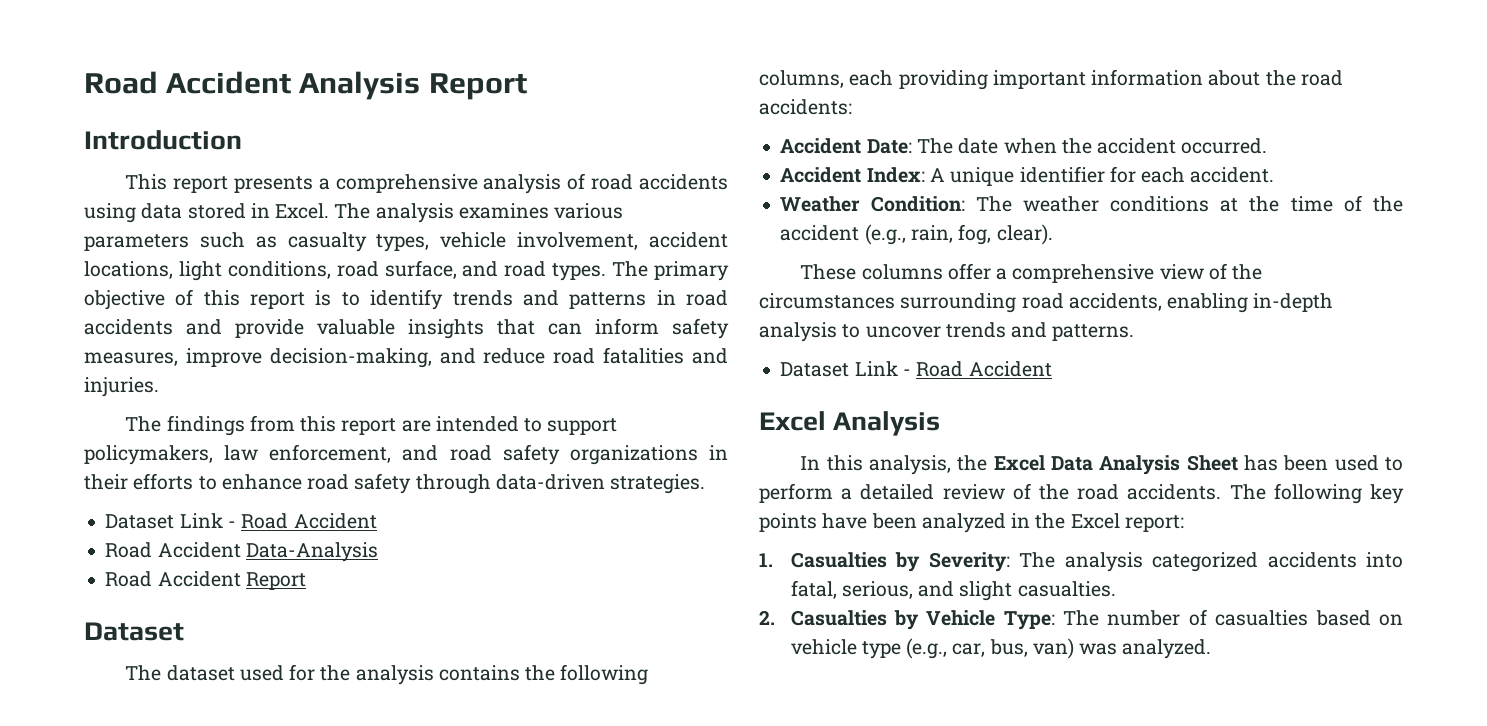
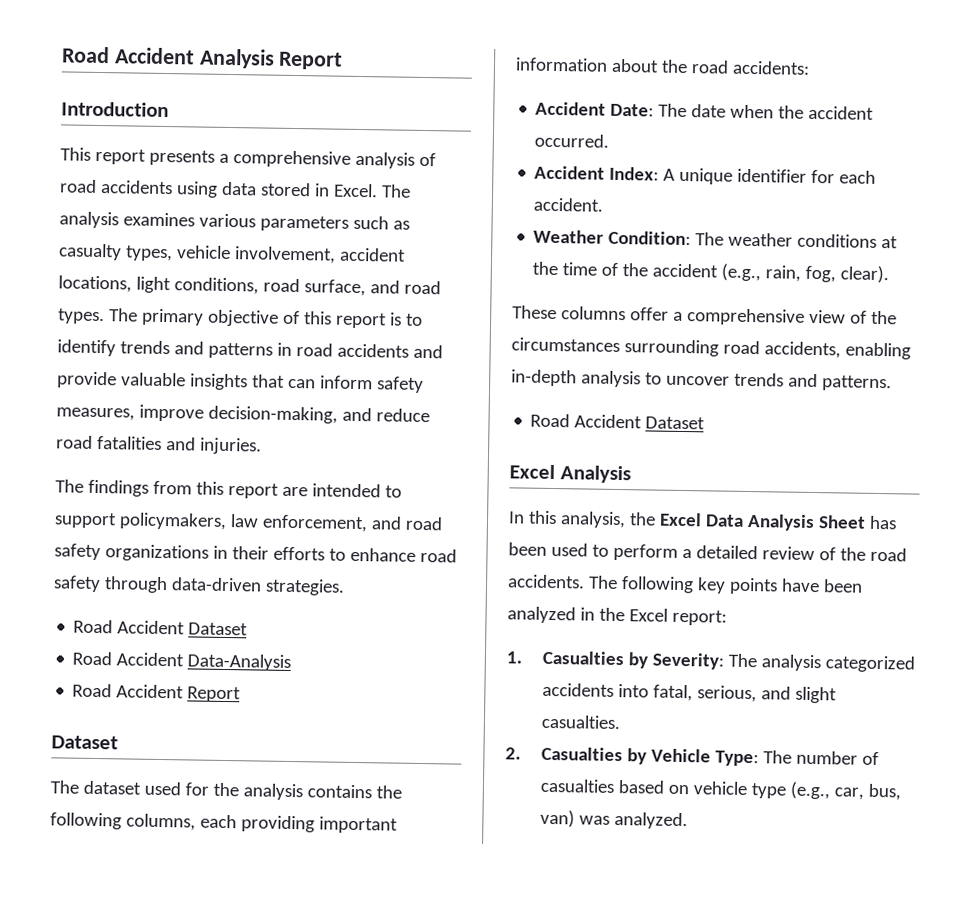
  The findings from this report are intended to support policymakers, law enforcement, and road safety organizations in their efforts to enhance road safety through data-driven strategies.
- Dataset Link - Road Accident
+ Road Accident Dataset
  These columns offer a comprehensive view of the circumstances surrounding road accidents, enabling in-depth analysis to uncover trends and patterns.
- Dataset Link - Road Accident
+ Road Accident Dataset

